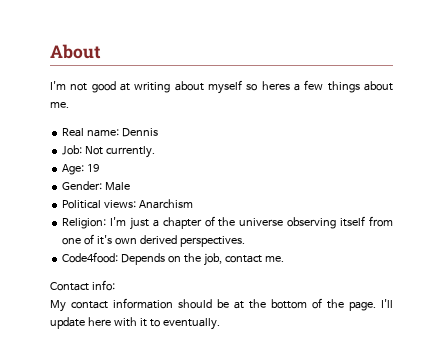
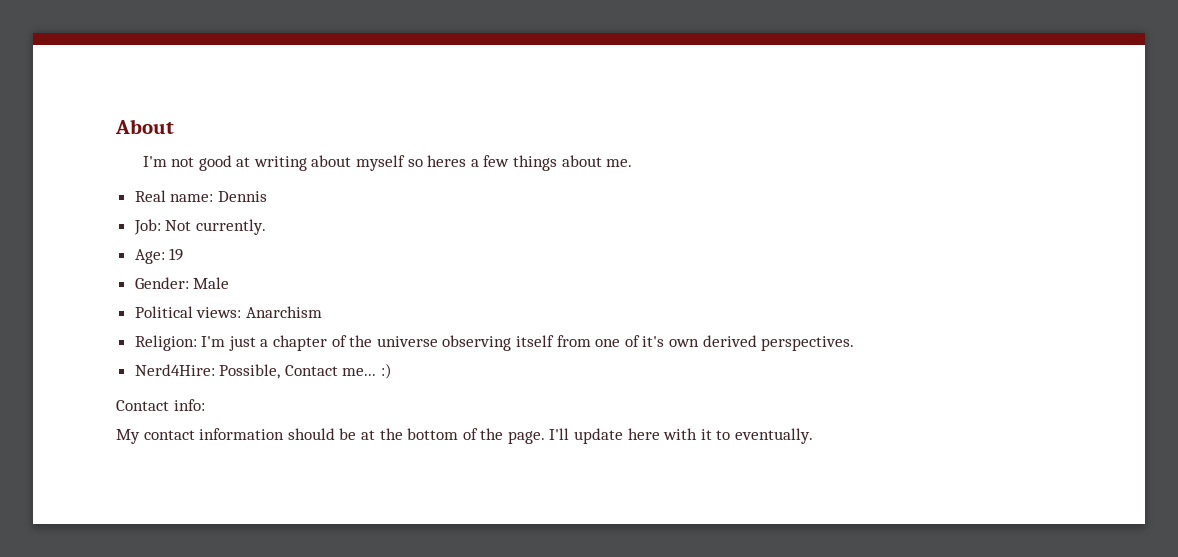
- Code4food: Depends on the job, contact me.
+ Nerd4Hire: Possible, Contact me... :)

